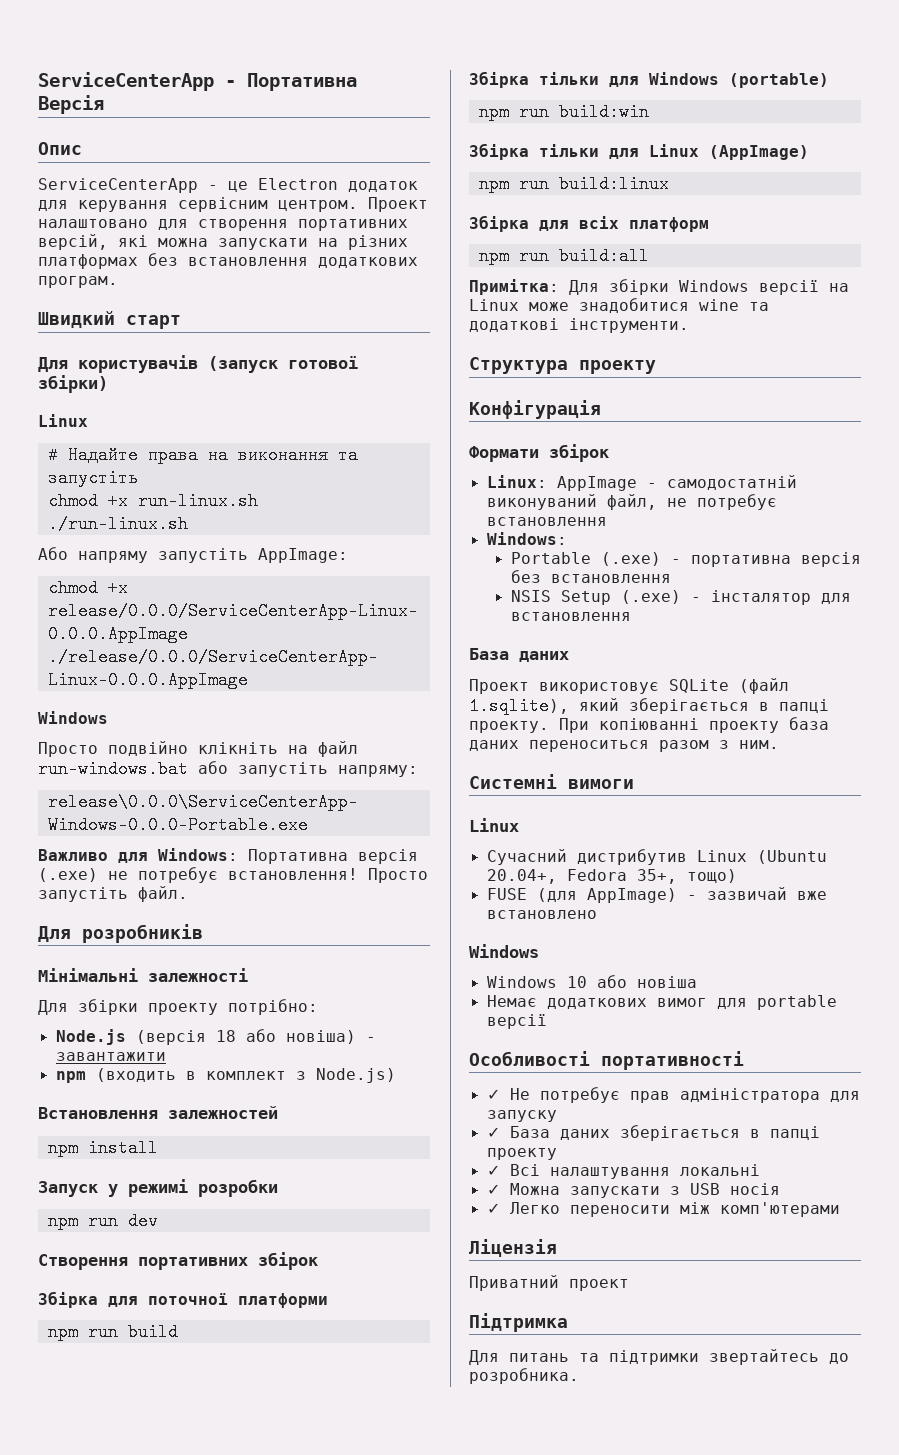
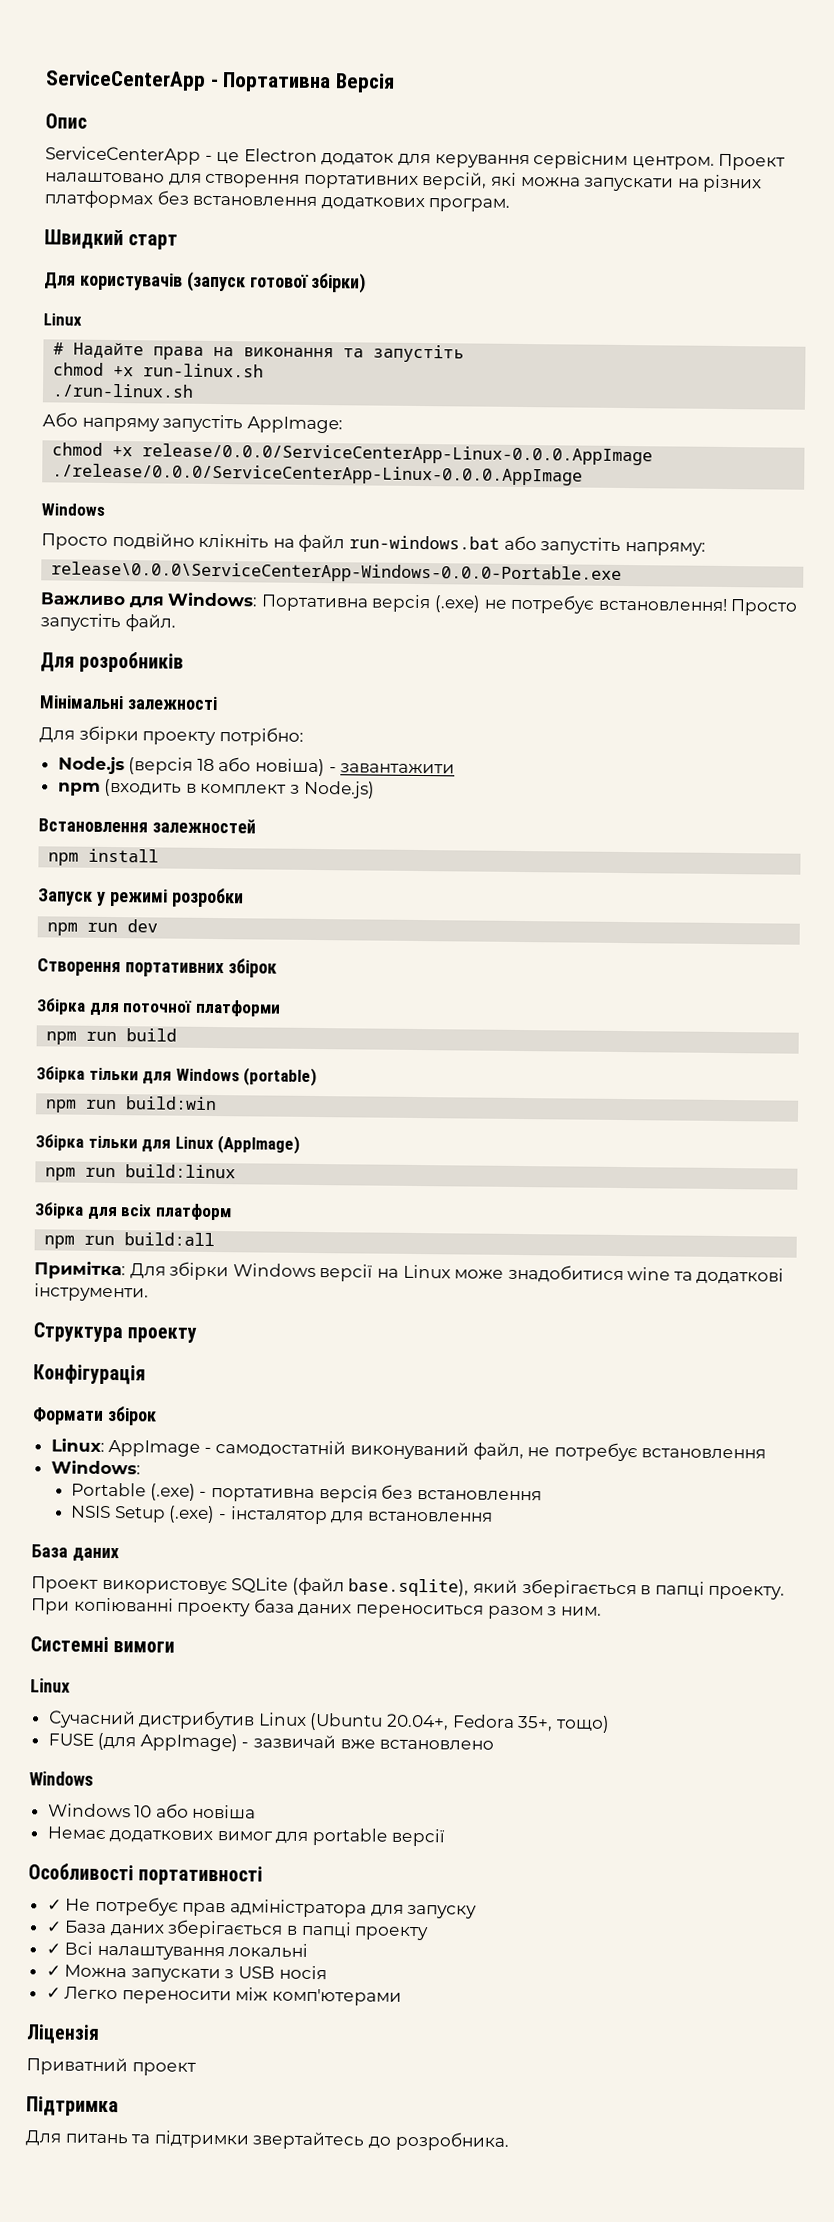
- Проект використовує SQLite (файл 1.sqlite), який зберігається в папці проекту.
+ Проект використовує SQLite (файл base.sqlite), який зберігається в папці проекту.

